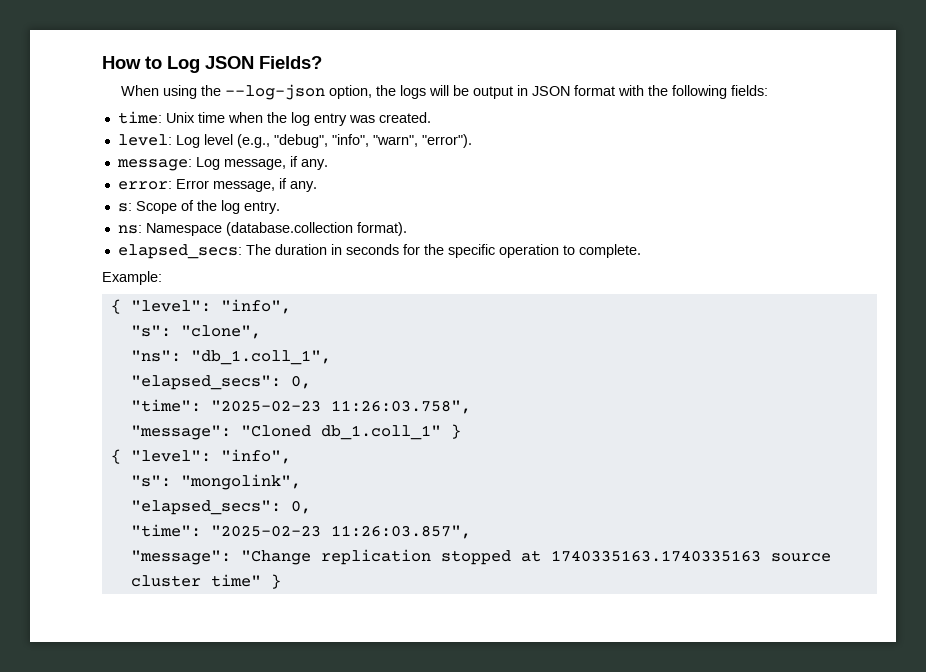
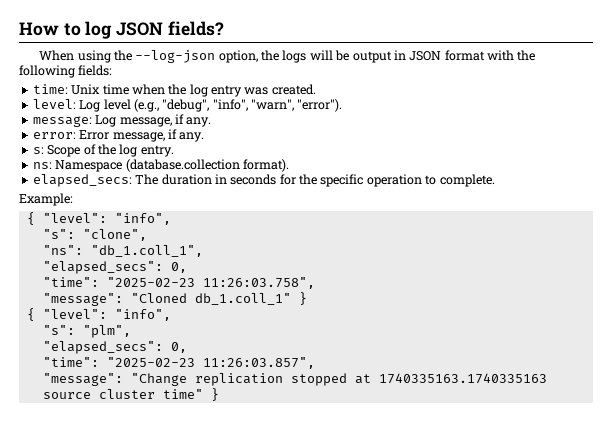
- How to Log JSON Fields?
+ How to log JSON fields?
- "s": "mongolink",
+ "s": "plm",

